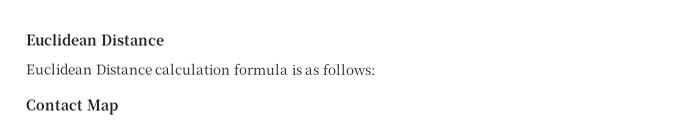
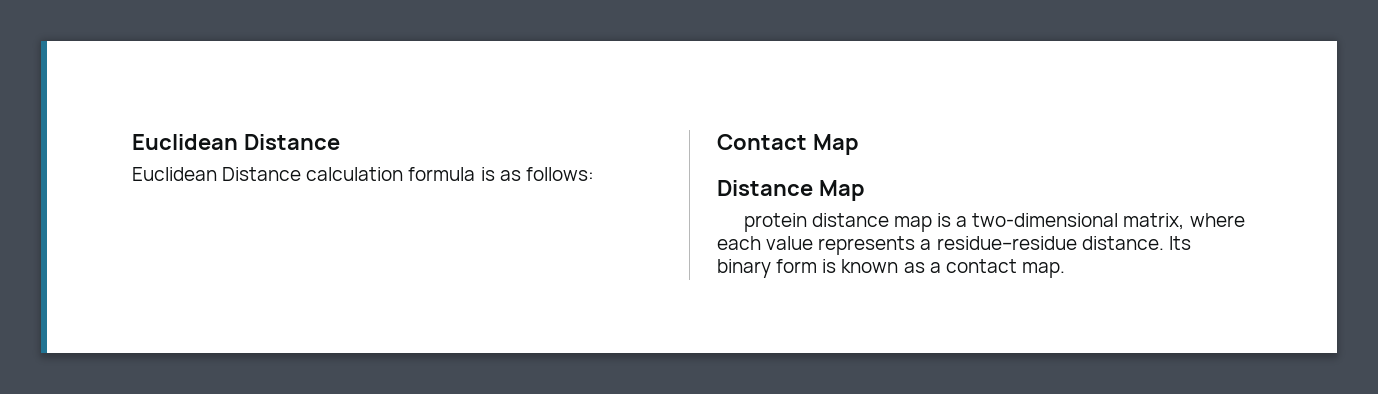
+ Distance Map
+ protein distance map is a two-dimensional matrix, where each value represents a residue–residue distance. Its binary form is known as a contact map.

